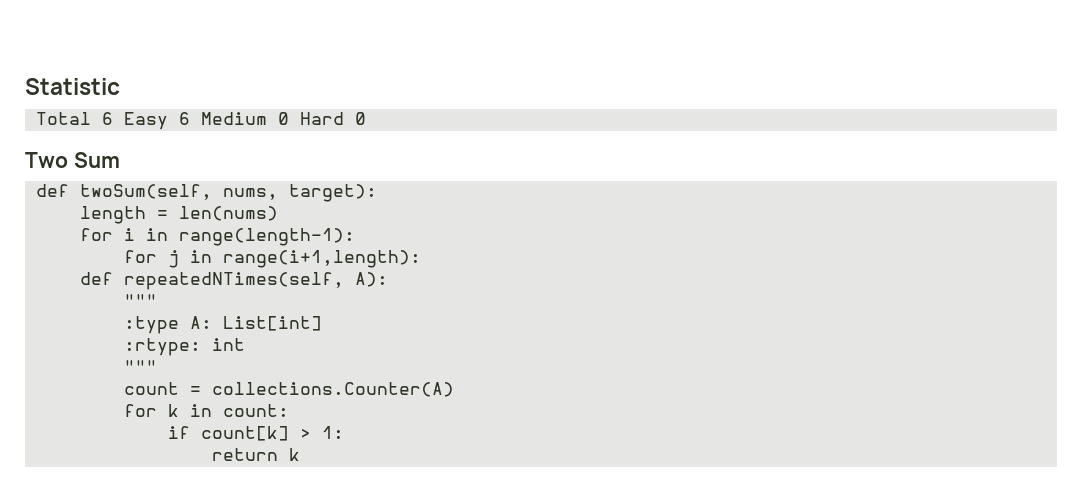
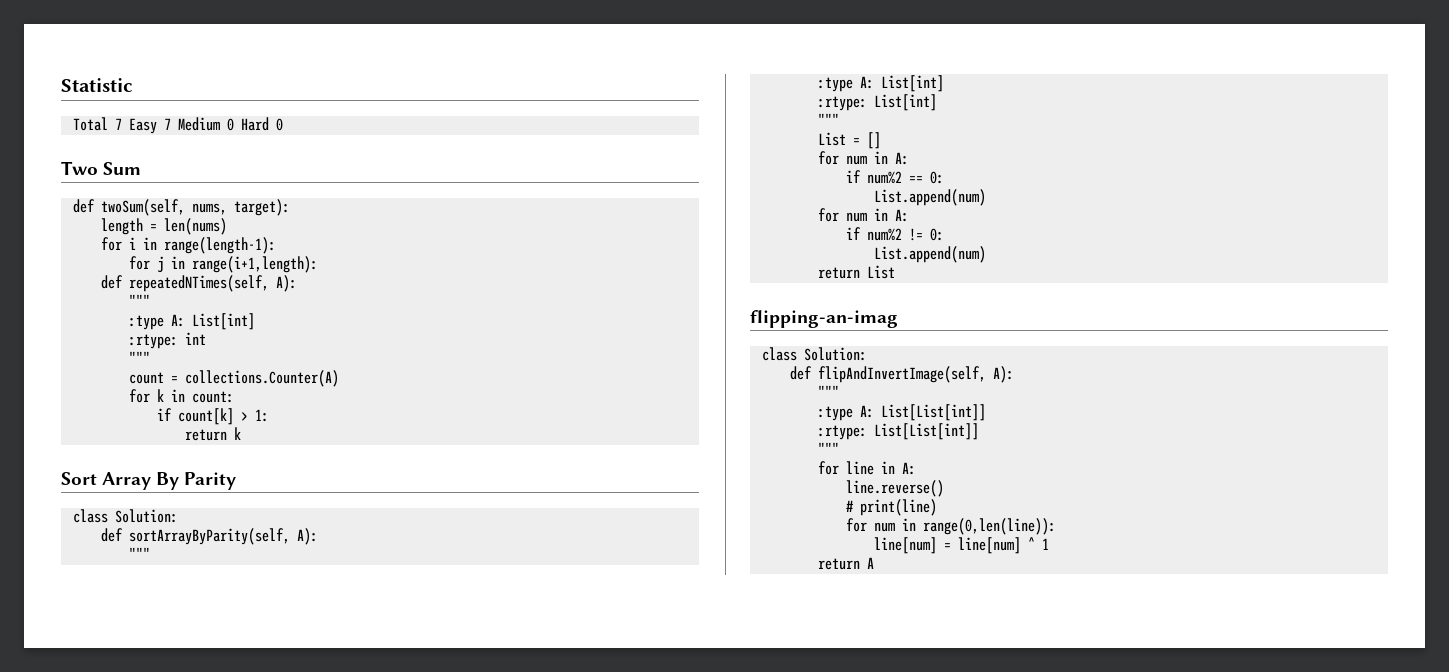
- Total 6 Easy 6 Medium 0 Hard 0
+ Total 7 Easy 7 Medium 0 Hard 0
+ Sort Array By Parity
+ class Solution:
+ def sortArrayByParity(self, A):
+ """
+ :type A: List[int]
+ :rtype: List[int]
+ """
+ List = []
+ for num in A:
+ if num%2 == 0:
+ List.append(num)
+ for num in A:
+ if num%2 != 0:
+ List.append(num)
+ return List
+ flipping-an-imag
+ class Solution:
+ def flipAndInvertImage(self, A):
+ """
+ :type A: List[List[int]]
+ :rtype: List[List[int]]
+ """
+ for line in A:
+ line.reverse()
+ # print(line)
+ for num in range(0,len(line)):
+ line[num] = line[num] ^ 1
+ return A

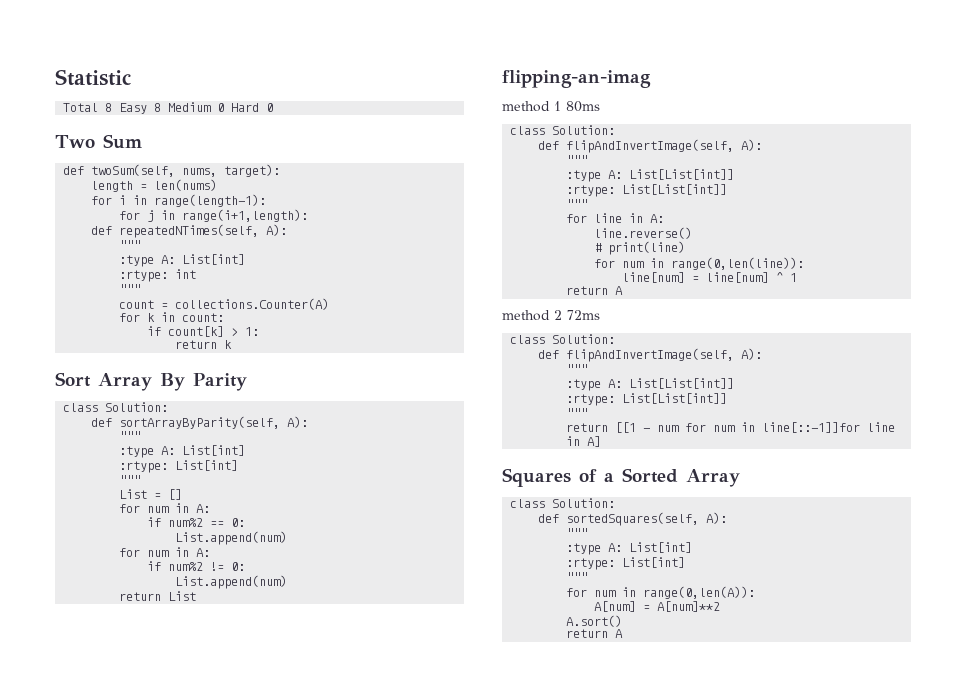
- Total 7 Easy 7 Medium 0 Hard 0
+ Total 8 Easy 8 Medium 0 Hard 0
+ method 1 80ms
+ method 2 72ms
+ class Solution:
+ def flipAndInvertImage(self, A):
+ """
+ :type A: List[List[int]]
+ :rtype: List[List[int]]
+ """
+ return [[1 - num for num in line[::-1]]for line in A]
+ Squares of a Sorted Array
+ class Solution:
+ def sortedSquares(self, A):
+ """
+ :type A: List[int]
+ :rtype: List[int]
+ """
+ for num in range(0,len(A)):
+ A[num] = A[num]**2
+ A.sort()
+ return A

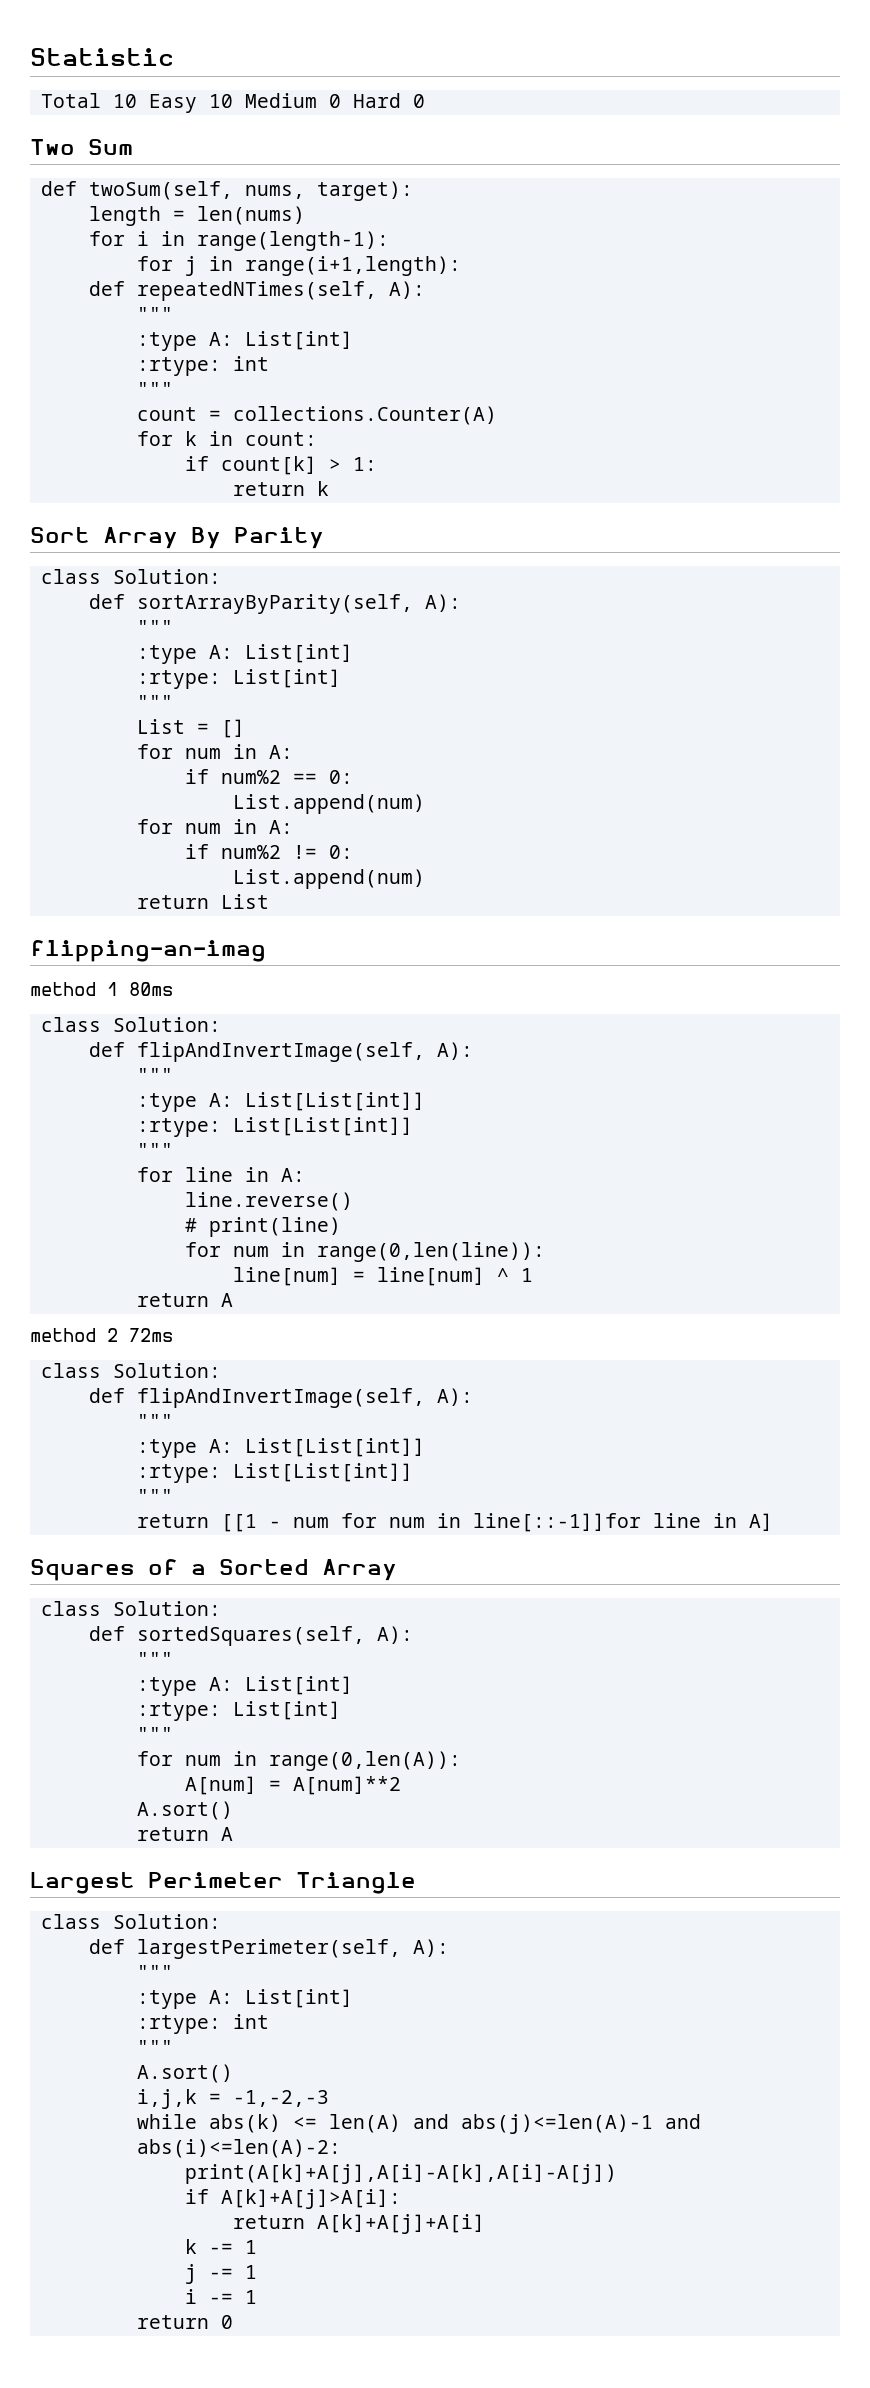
- Total 8 Easy 8 Medium 0 Hard 0
+ Total 10 Easy 10 Medium 0 Hard 0
+ Largest Perimeter Triangle
+ class Solution:
+ def largestPerimeter(self, A):
+ """
+ :type A: List[int]
+ :rtype: int
+ """
+ A.sort()
+ i,j,k = -1,-2,-3
+ while abs(k) <= len(A) and abs(j)<=len(A)-1 and abs(i)<=len(A)-2:
+ print(A[k]+A[j],A[i]-A[k],A[i]-A[j])
+ if A[k]+A[j]>A[i]:
+ return A[k]+A[j]+A[i]
+ k -= 1
+ j -= 1
+ i -= 1
+ return 0

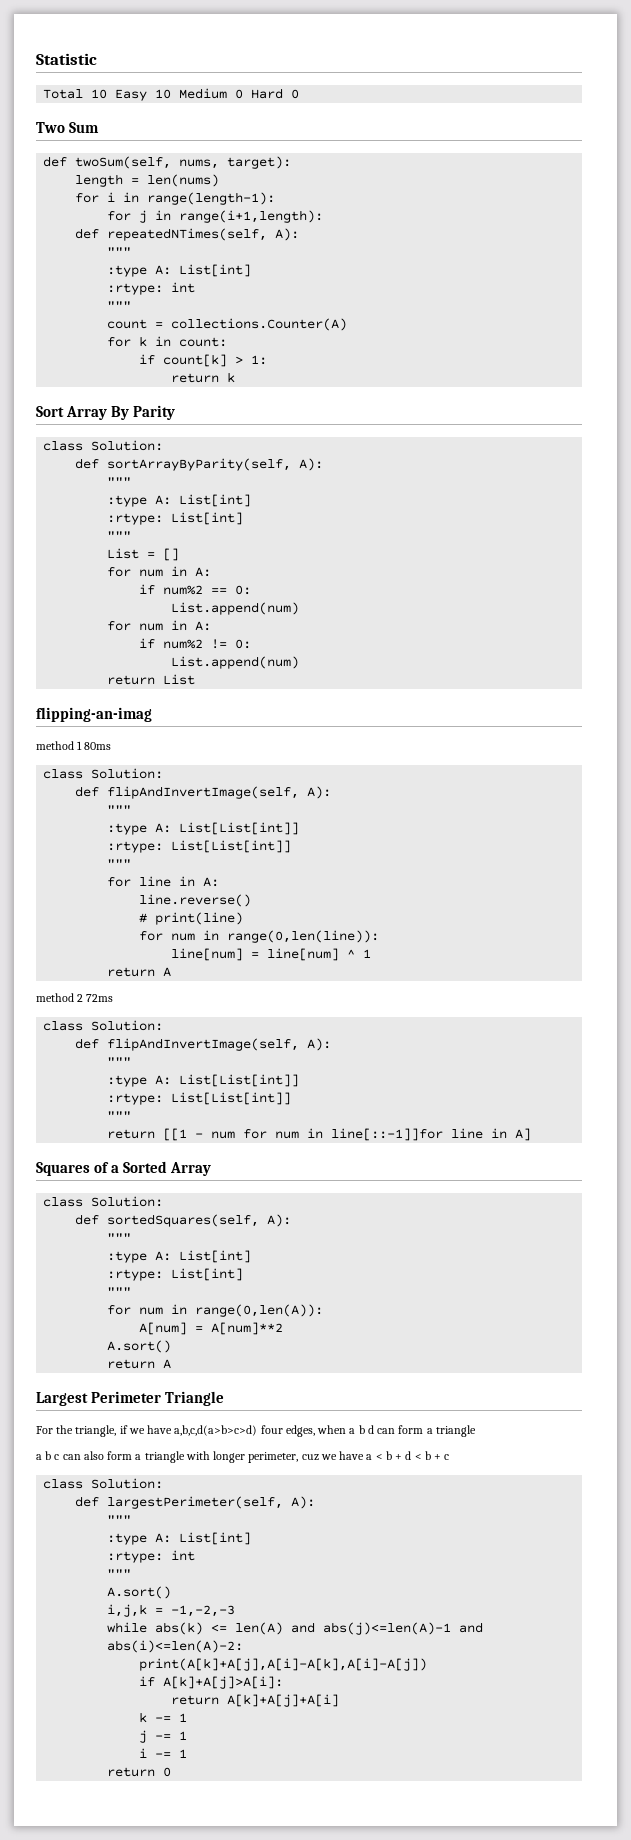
+ For the triangle, if we have a,b,c,d(a>b>c>d) four edges, when a b d can form a triangle
+ a b c can also form a triangle with longer perimeter, cuz we have a < b + d < b + c

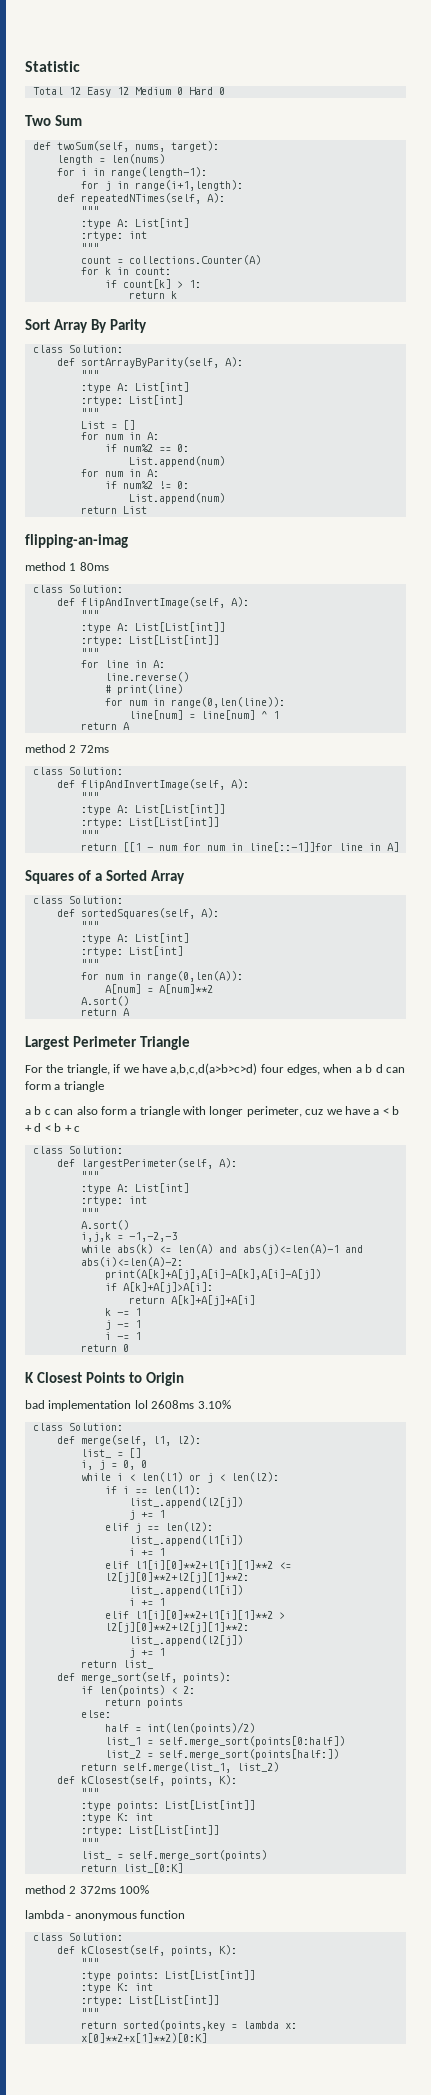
- Total 10 Easy 10 Medium 0 Hard 0
+ Total 12 Easy 12 Medium 0 Hard 0
+ K Closest Points to Origin
+ bad implementation lol 2608ms 3.10%
+ class Solution:
+ def merge(self, l1, l2):
+ list_ = []
+ i, j = 0, 0
+ while i < len(l1) or j < len(l2):
+ if i == len(l1):
+ list_.append(l2[j])
+ j += 1
+ elif j == len(l2):
+ list_.append(l1[i])
+ i += 1
+ elif l1[i][0]**2+l1[i][1]**2 <= l2[j][0]**2+l2[j][1]**2:
+ list_.append(l1[i])
+ i += 1
+ elif l1[i][0]**2+l1[i][1]**2 > l2[j][0]**2+l2[j][1]**2:
+ list_.append(l2[j])
+ j += 1
+ return list_
+ def merge_sort(self, points):
+ if len(points) < 2:
+ return points
+ else:
+ half = int(len(points)/2)
+ list_1 = self.merge_sort(points[0:half])
+ list_2 = self.merge_sort(points[half:])
+ return self.merge(list_1, list_2)
+ def kClosest(self, points, K):
+ """
+ :type points: List[List[int]]
+ :type K: int
+ :rtype: List[List[int]]
+ """
+ list_ = self.merge_sort(points)
+ return list_[0:K]
+ method 2 372ms 100%
+ lambda - anonymous function
+ class Solution:
+ def kClosest(self, points, K):
+ """
+ :type points: List[List[int]]
+ :type K: int
+ :rtype: List[List[int]]
+ """
+ return sorted(points,key = lambda x: x[0]**2+x[1]**2)[0:K]

